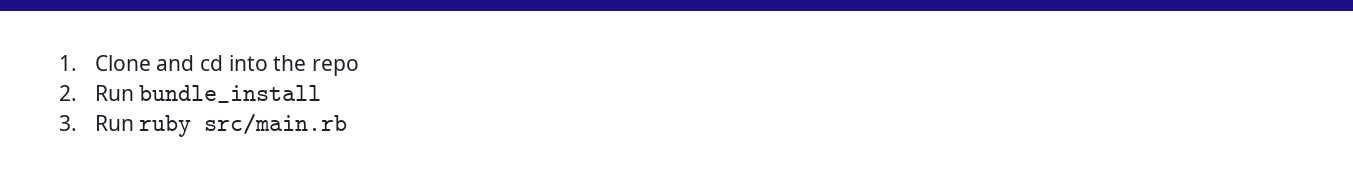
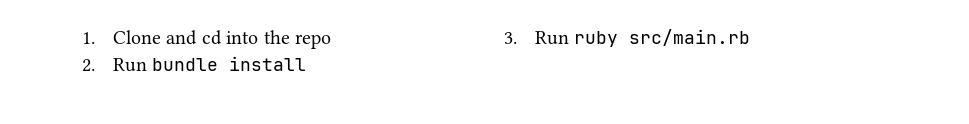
- 2. Run bundle_install
+ 2. Run bundle install

